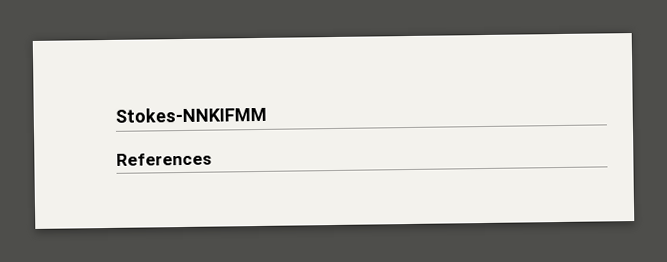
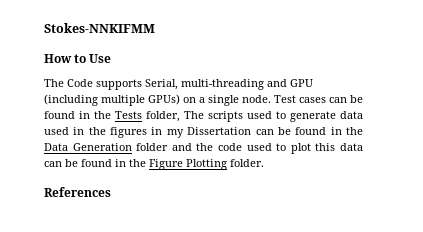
+ How to Use
+ The Code supports Serial, multi-threading and GPU (including multiple GPUs) on a single node. Test cases can be found in the Tests folder, The scripts used to generate data used in the figures in my Dissertation can be found in the Data Generation folder and the code used to plot this data can be found in the Figure Plotting folder.

